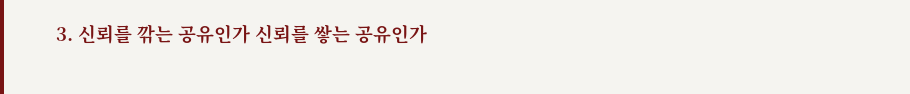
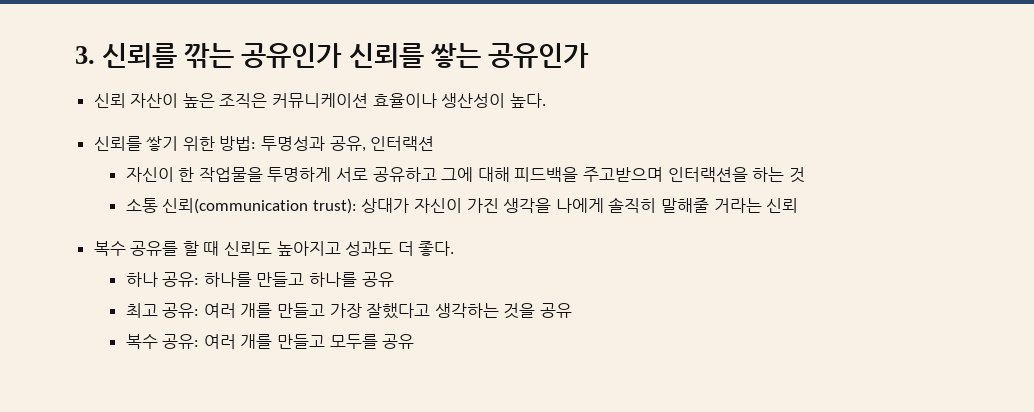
+ 신뢰 자산이 높은 조직은 커뮤니케이션 효율이나 생산성이 높다.
+ 신뢰를 쌓기 위한 방법: 투명성과 공유, 인터랙션
+ 자신이 한 작업물을 투명하게 서로 공유하고 그에 대해 피드백을 주고받으며 인터랙션을 하는 것
+ 소통 신뢰(communication trust): 상대가 자신이 가진 생각을 나에게 솔직히 말해줄 거라는 신뢰
+ 복수 공유를 할 때 신뢰도 높아지고 성과도 더 좋다.
+ 하나 공유: 하나를 만들고 하나를 공유
+ 최고 공유: 여러 개를 만들고 가장 잘했다고 생각하는 것을 공유
+ 복수 공유: 여러 개를 만들고 모두를 공유

